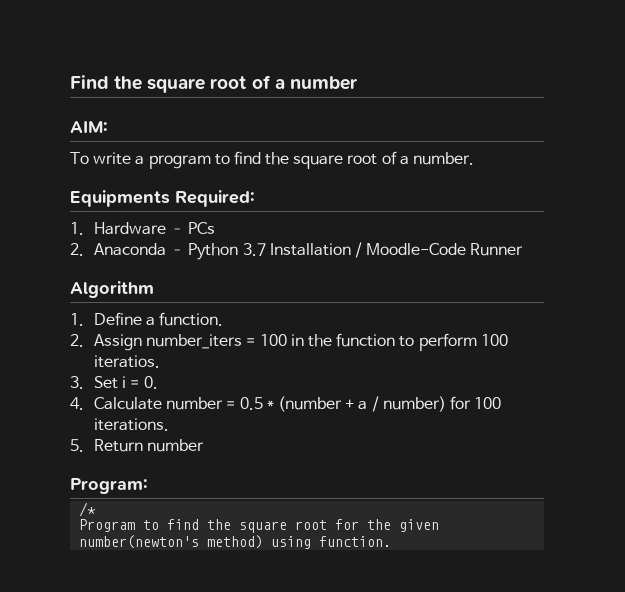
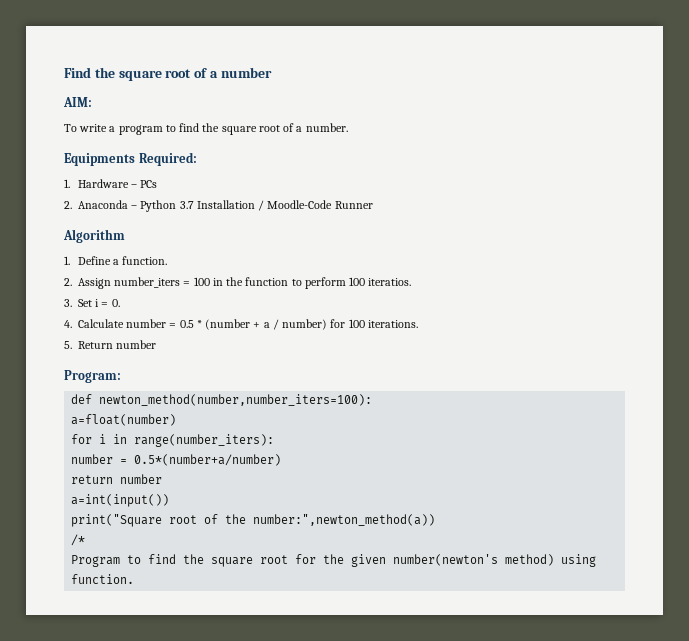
+ def newton_method(number,number_iters=100):
+ a=float(number)
+ for i in range(number_iters):
+ number = 0.5*(number+a/number)
+ return number
+ a=int(input())
+ print("Square root of the number:",newton_method(a))

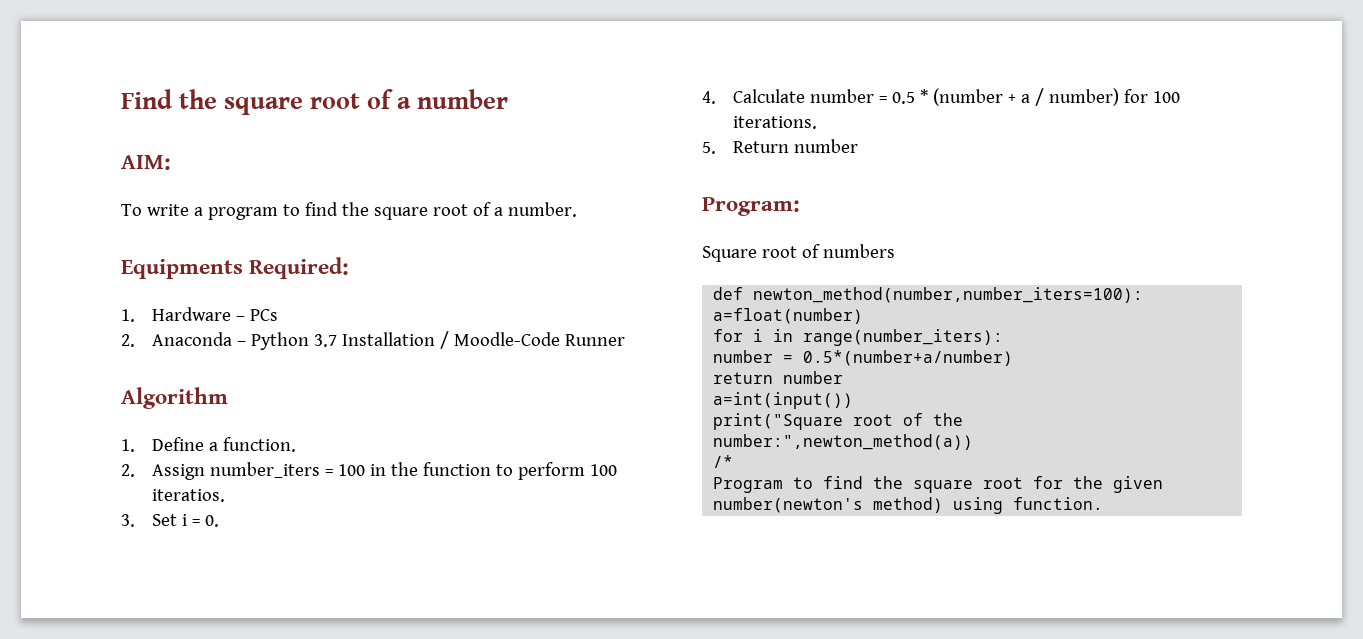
+ Square root of numbers

